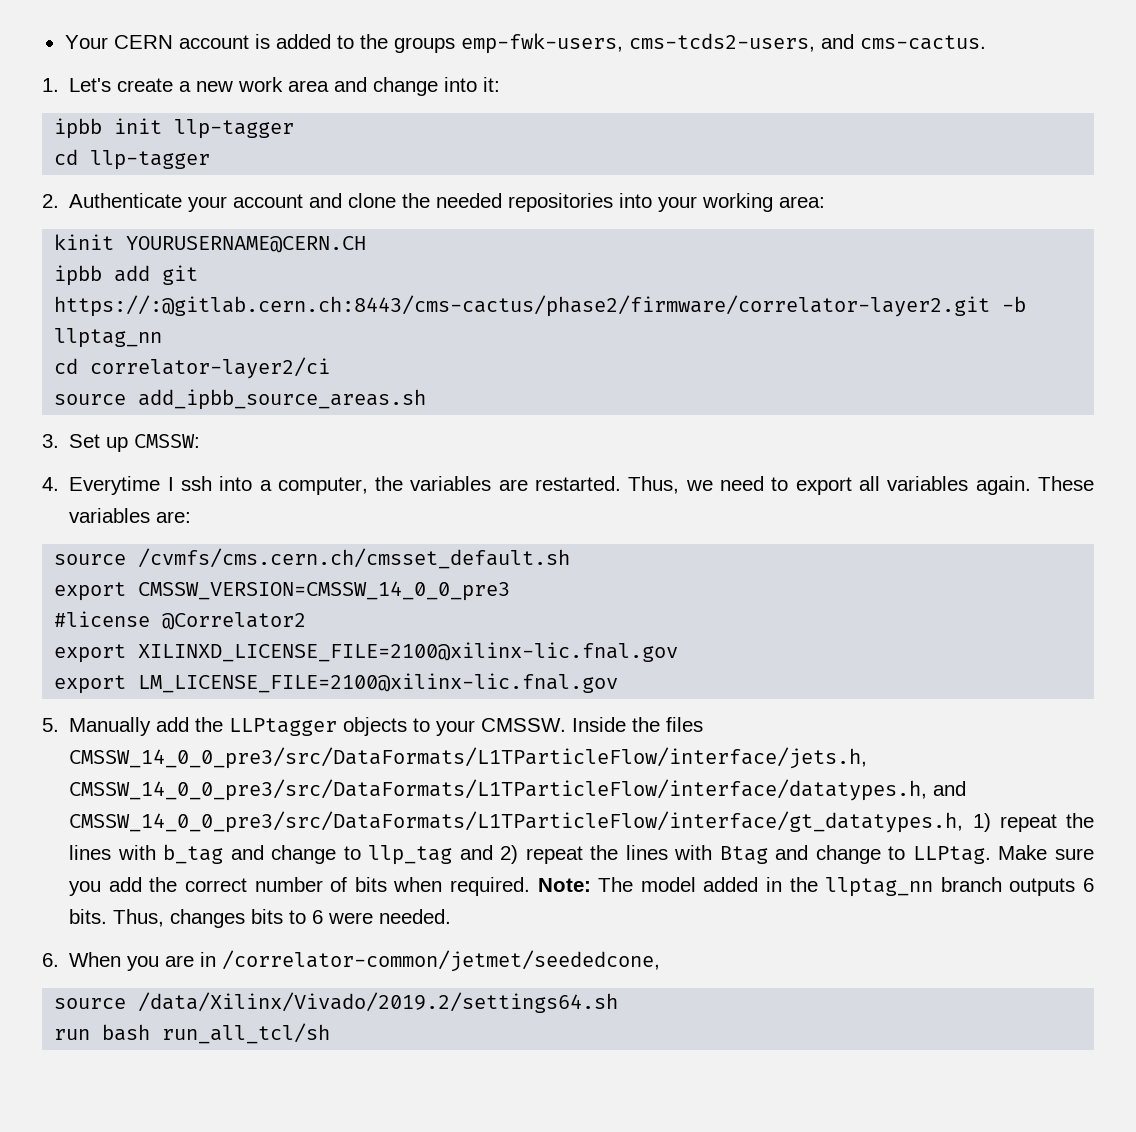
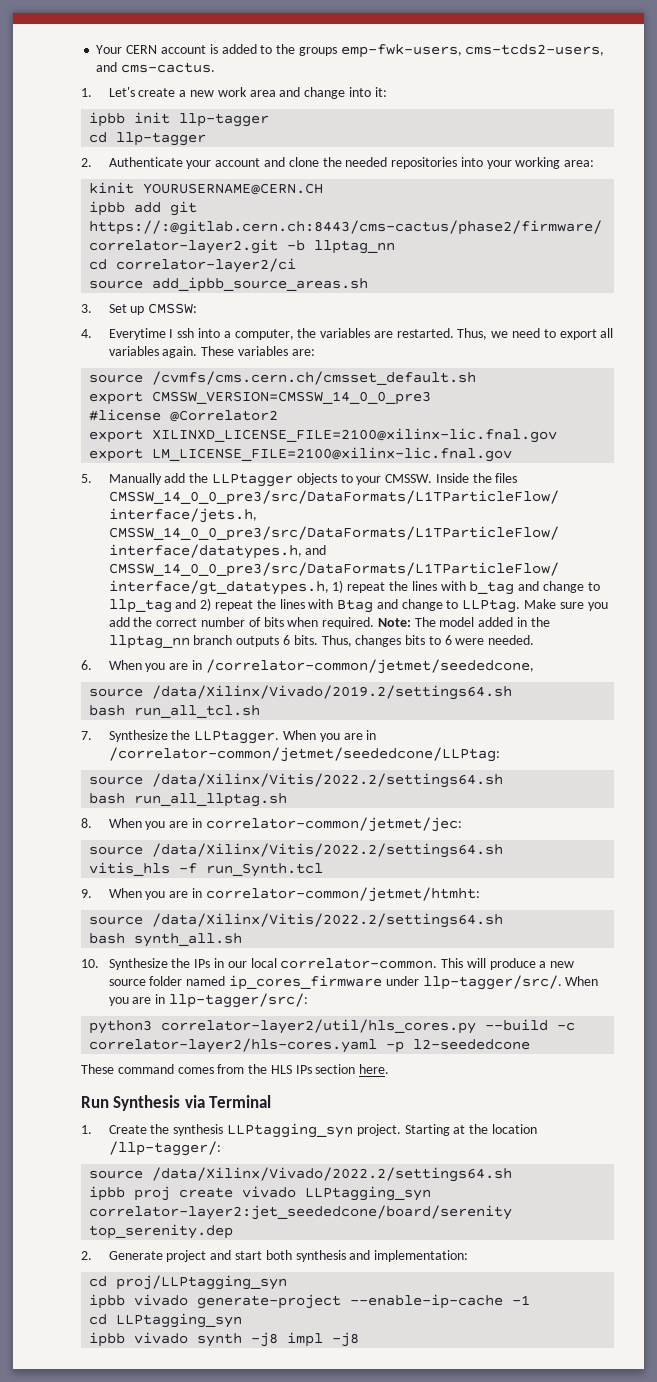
- run bash run_all_tcl/sh
+ bash run_all_tcl.sh
+ 7. Synthesize the LLPtagger. When you are in /correlator-common/jetmet/seededcone/LLPtag:
+ source /data/Xilinx/Vitis/2022.2/settings64.sh
+ bash run_all_llptag.sh
+ 8. When you are in correlator-common/jetmet/jec:
+ source /data/Xilinx/Vitis/2022.2/settings64.sh
+ vitis_hls -f run_Synth.tcl
+ 9. When you are in correlator-common/jetmet/htmht:
+ source /data/Xilinx/Vitis/2022.2/settings64.sh
+ bash synth_all.sh
+ 10. Synthesize the IPs in our local correlator-common. This will produce a new source folder named ip_cores_firmware under llp-tagger/src/. When you are in llp-tagger/src/:
+ python3 correlator-layer2/util/hls_cores.py --build -c correlator-layer2/hls-cores.yaml -p l2-seededcone
+ These command comes from the HLS IPs section here.
+ Run Synthesis via Terminal
+ 1. Create the synthesis LLPtagging_syn project. Starting at the location /llp-tagger/:
+ source /data/Xilinx/Vivado/2022.2/settings64.sh
+ ipbb proj create vivado LLPtagging_syn correlator-layer2:jet_seededcone/board/serenity top_serenity.dep
+ 2. Generate project and start both synthesis and implementation:
+ cd proj/LLPtagging_syn
+ ipbb vivado generate-project --enable-ip-cache -1
+ cd LLPtagging_syn
+ ipbb vivado synth -j8 impl -j8

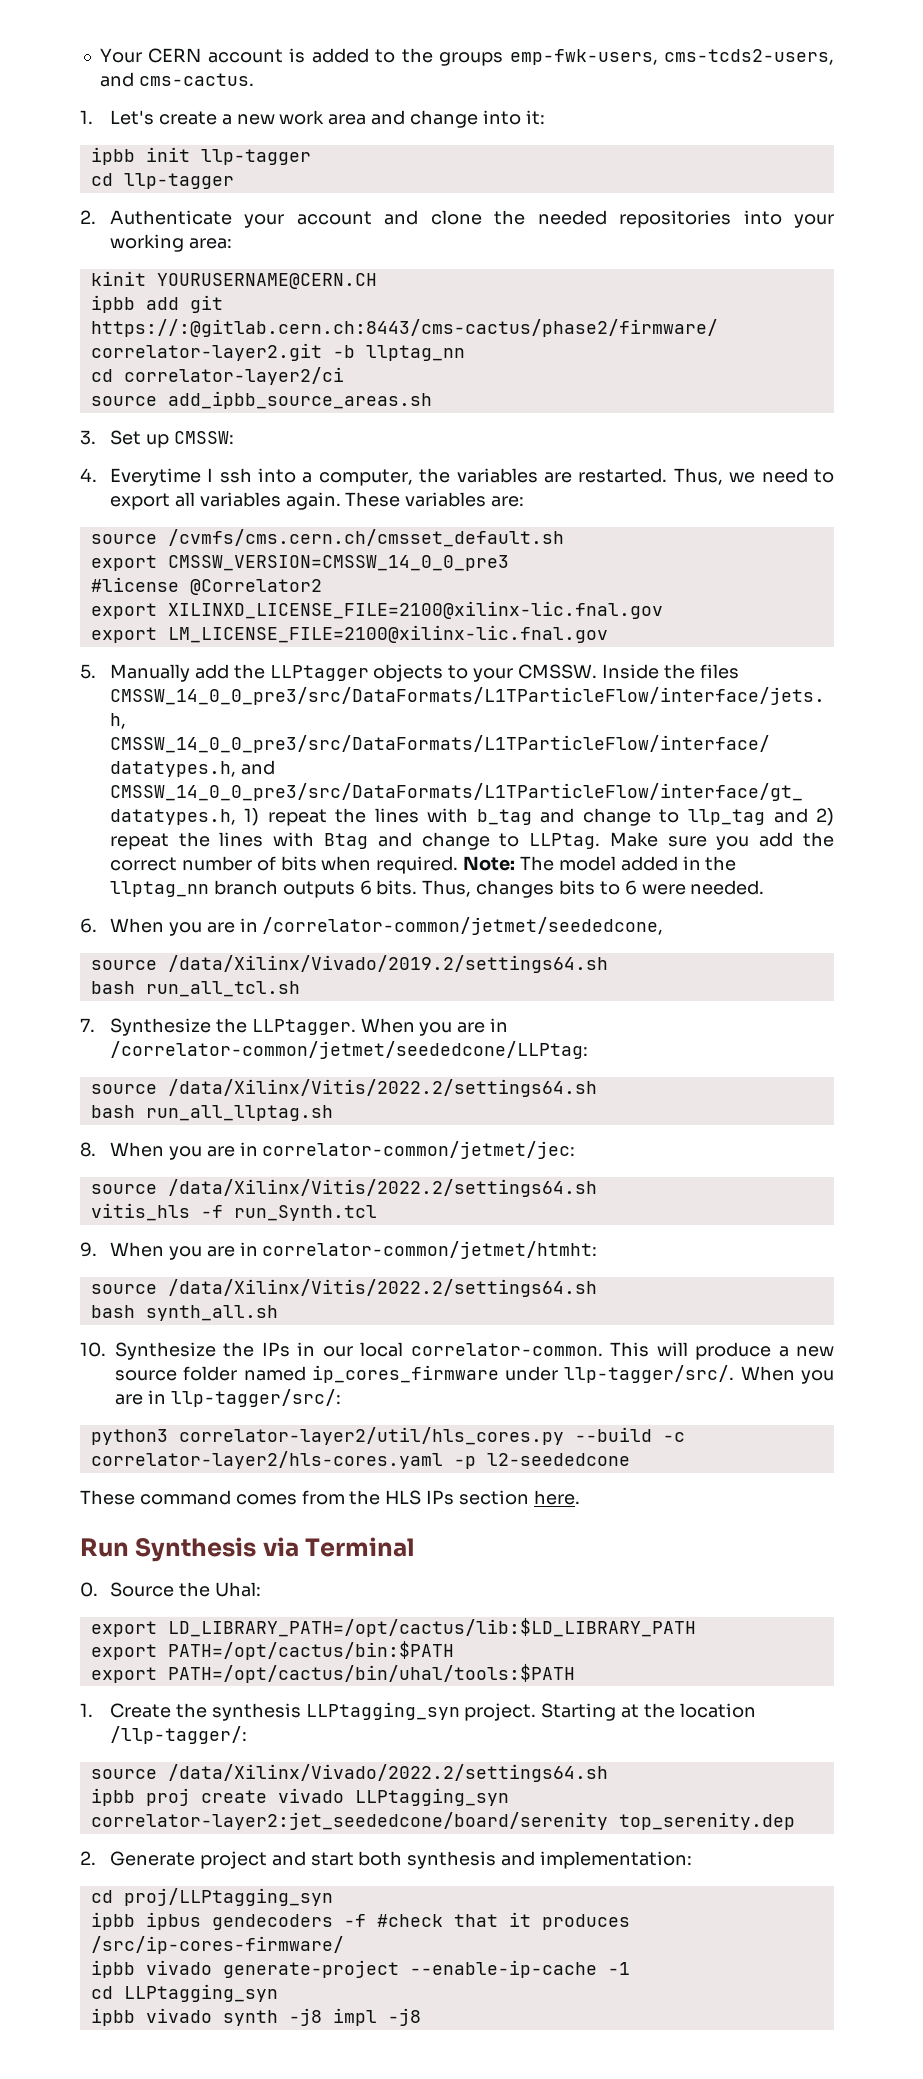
+ 0. Source the Uhal:
+ export LD_LIBRARY_PATH=/opt/cactus/lib:$LD_LIBRARY_PATH
+ export PATH=/opt/cactus/bin:$PATH
+ export PATH=/opt/cactus/bin/uhal/tools:$PATH
+ ipbb ipbus gendecoders -f #check that it produces /src/ip-cores-firmware/

